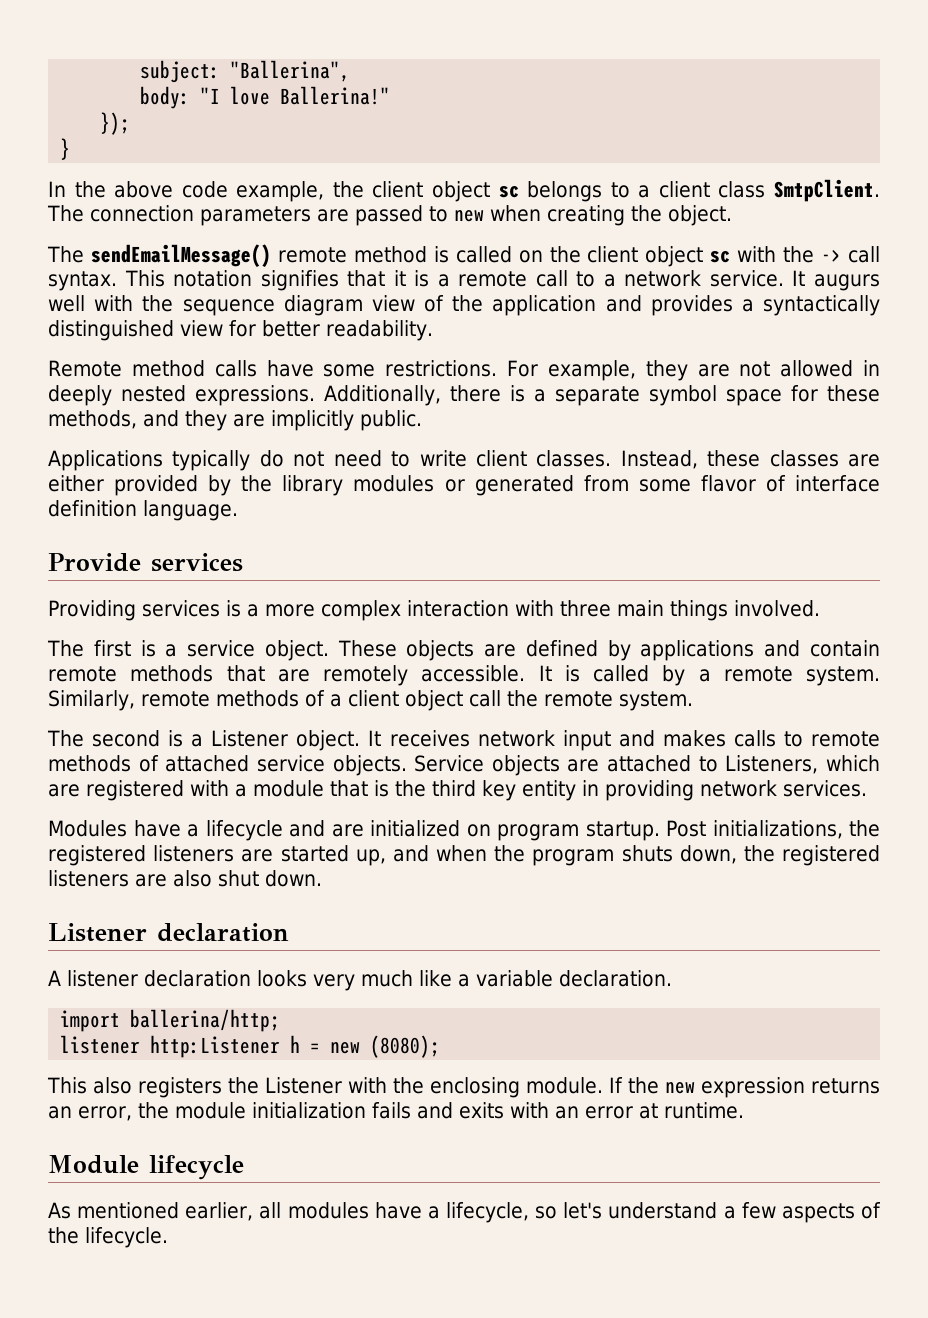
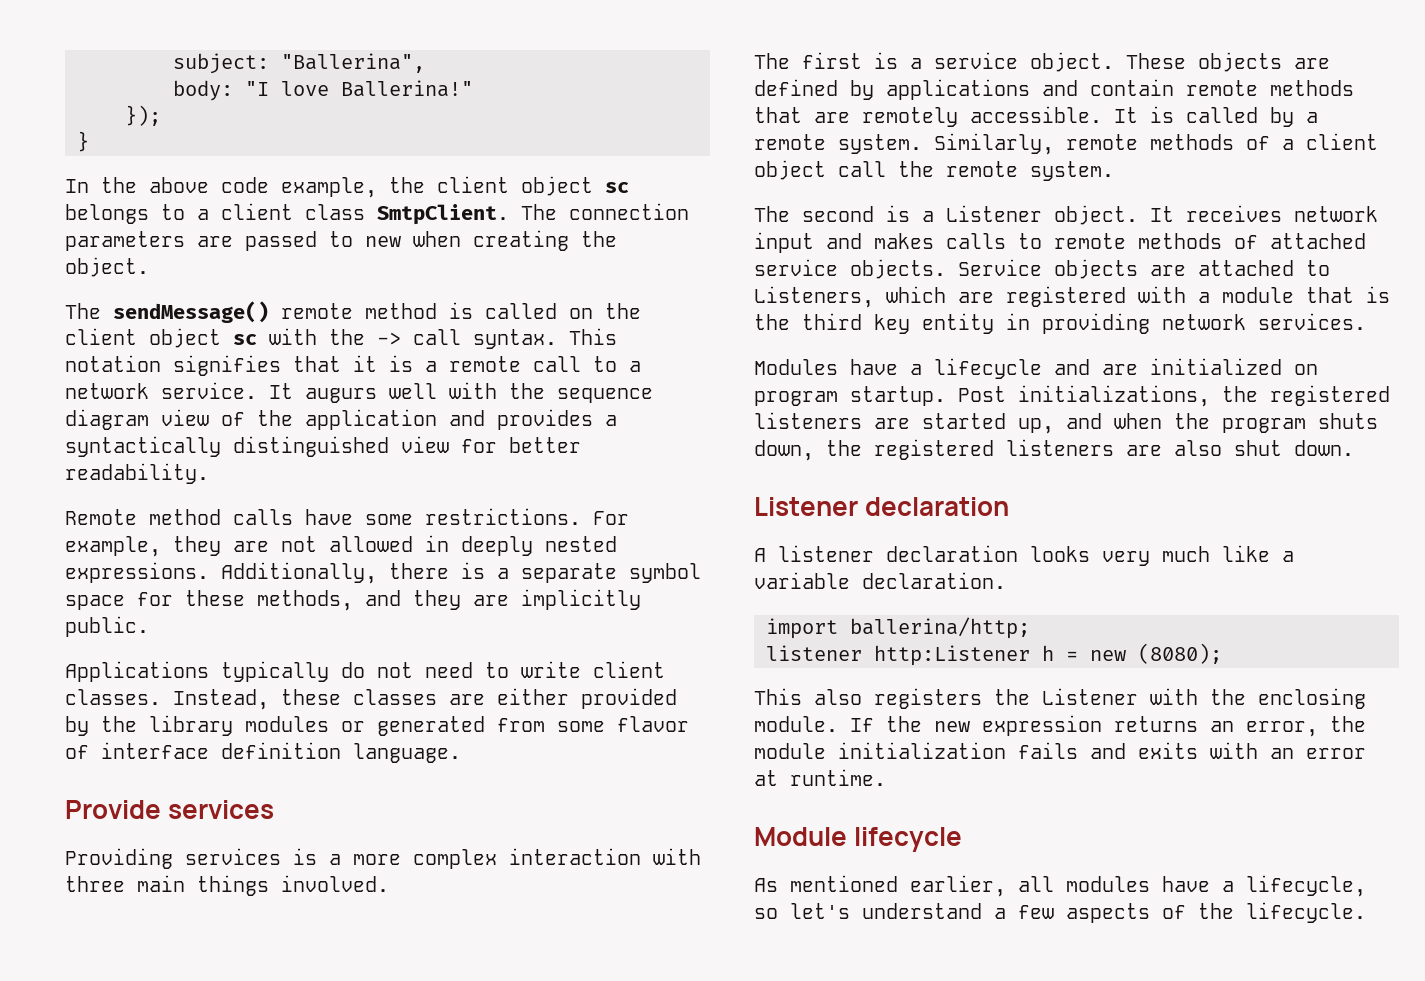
- The sendEmailMessage() remote method is called on the client object sc with the -> call syntax.
+ The sendMessage() remote method is called on the client object sc with the -> call syntax.

